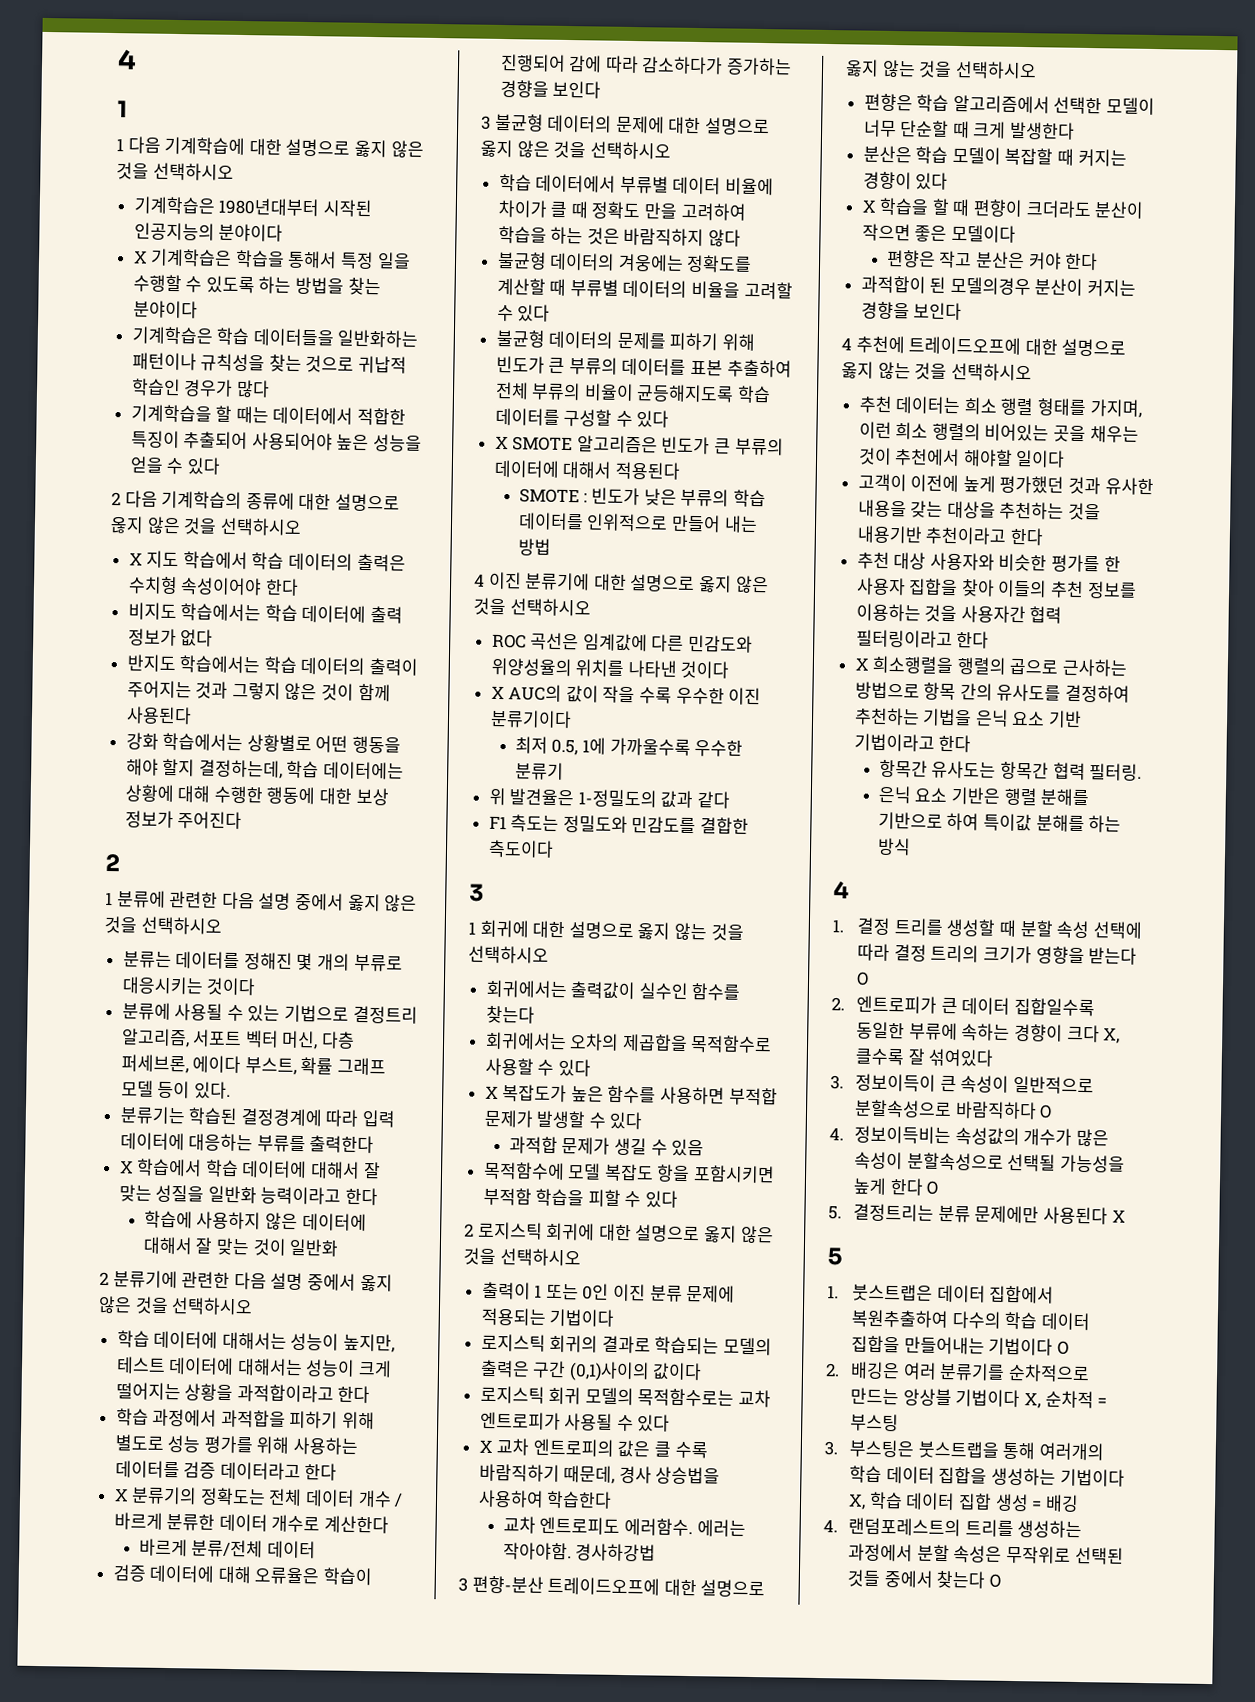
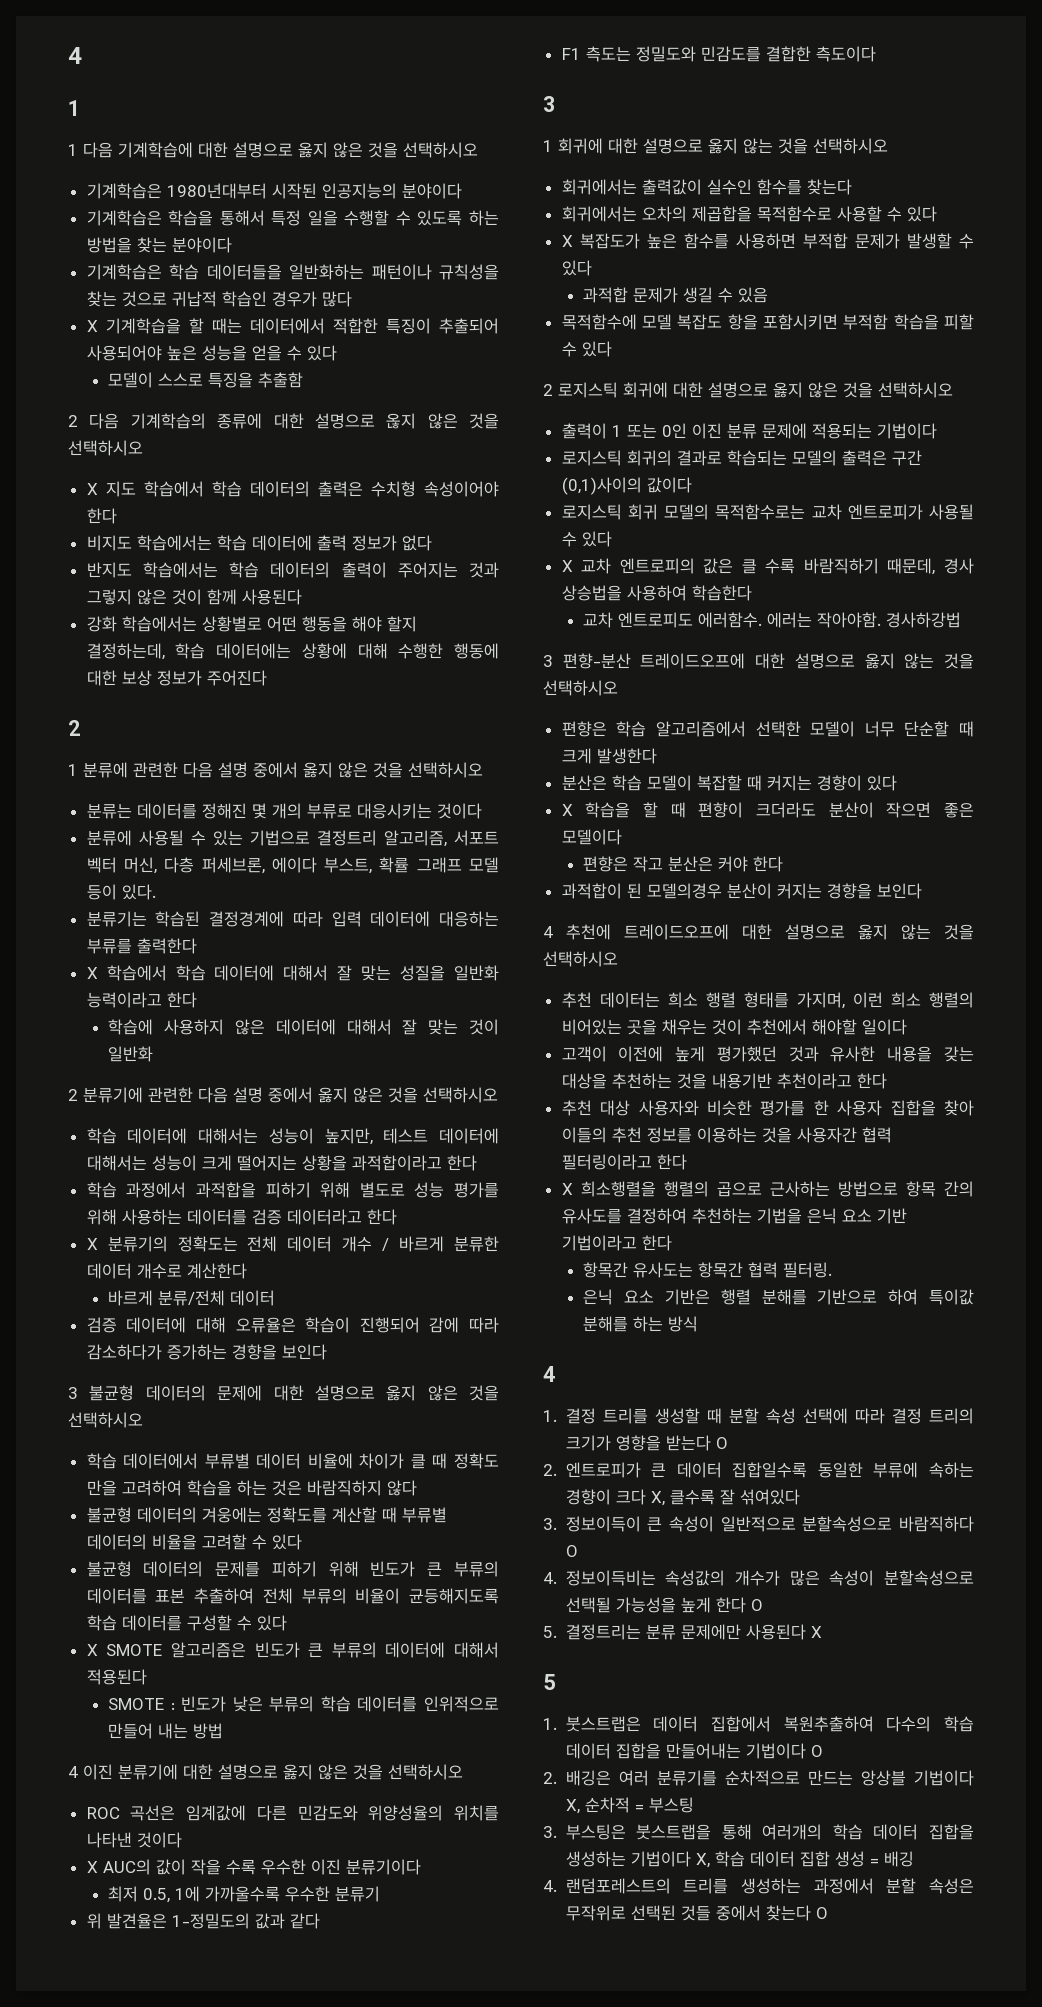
- X 기계학습은 학습을 통해서 특정 일을 수행할 수 있도록 하는 방법을 찾는 분야이다
+ 기계학습은 학습을 통해서 특정 일을 수행할 수 있도록 하는 방법을 찾는 분야이다
- 기계학습을 할 때는 데이터에서 적합한 특징이 추출되어 사용되어야 높은 성능을 얻을 수 있다
+ X 기계학습을 할 때는 데이터에서 적합한 특징이 추출되어 사용되어야 높은 성능을 얻을 수 있다
+ 모델이 스스로 특징을 추출함

